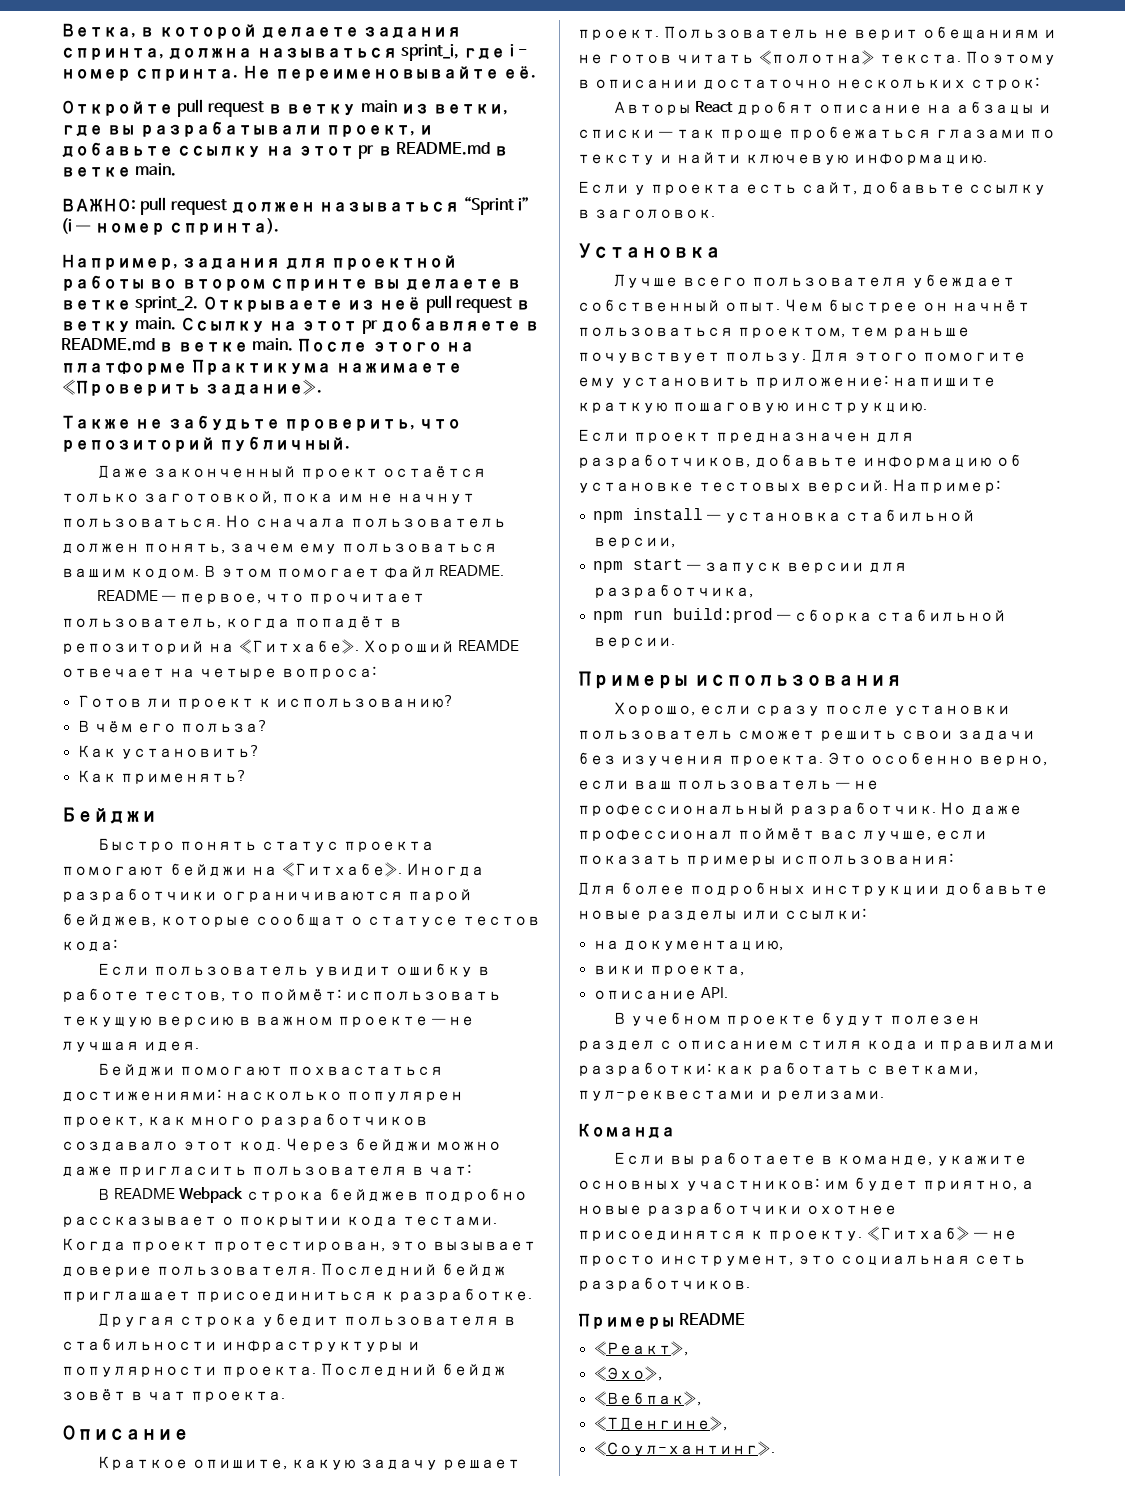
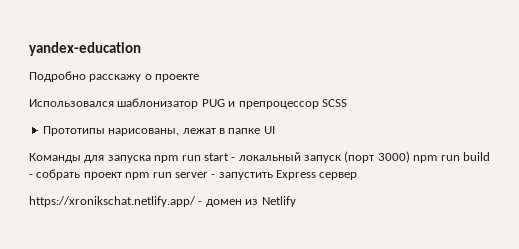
- Ветка, в которой делаете задания спринта, должна называться sprint_i, где i - номер спринта. Не переименовывайте её.
- Откройте pull request в ветку main из ветки, где вы разрабатывали проект, и добавьте ссылку на этот pr в README.md в ветке main.
- ВАЖНО: pull request должен называться “Sprint i” (i — номер спринта).
- Например, задания для проектной работы во втором спринте вы делаете в ветке sprint_2. Открываете из неё pull request в ветку main. Ссылку на этот pr добавляете в README.md в ветке main. После этого на платформе Практикума нажимаете «Проверить задание».
- Также не забудьте проверить, что репозиторий публичный.
- Даже законченный проект остаётся только заготовкой, пока им не начнут пользоваться. Но сначала пользователь должен понять, зачем ему пользоваться вашим кодом. В этом помогает файл README.
- README — первое, что прочитает пользователь, когда попадёт в репозиторий на «Гитхабе». Хороший REAMDE отвечает на четыре вопроса:
- Готов ли проект к использованию?
- В чём его польза?
- Как установить?
- Как применять?
- Бейджи
- Быстро понять статус проекта помогают бейджи на «Гитхабе». Иногда разработчики ограничиваются парой бейджев, которые сообщат о статусе тестов кода:
- Если пользователь увидит ошибку в работе тестов, то поймёт: использовать текущую версию в важном проекте — не лучшая идея.
- Бейджи помогают похвастаться достижениями: насколько популярен проект, как много разработчиков создавало этот код. Через бейджи можно даже пригласить пользователя в чат:
- В README Webpack строка бейджев подробно рассказывает о покрытии кода тестами. Когда проект протестирован, это вызывает доверие пользователя. Последний бейдж приглашает присоединиться к разработке.
- Другая строка убедит пользователя в стабильности инфраструктуры и популярности проекта. Последний бейдж зовёт в чат проекта.
- Описание
- Краткое опишите, какую задачу решает проект. Пользователь не верит обещаниям и не готов читать «полотна» текста. Поэтому в описании достаточно нескольких строк:
- Авторы React дробят описание на абзацы и списки — так проще пробежаться глазами по тексту и найти ключевую информацию.
- Если у проекта есть сайт, добавьте ссылку в заголовок.
- Установка
- Лучше всего пользователя убеждает собственный опыт. Чем быстрее он начнёт пользоваться проектом, тем раньше почувствует пользу. Для этого помогите ему установить приложение: напишите краткую пошаговую инструкцию.
- Если проект предназначен для разработчиков, добавьте информацию об установке тестовых версий. Например:
- npm install — установка стабильной версии,
- npm start — запуск версии для разработчика,
- npm run build:prod — сборка стабильной версии.
- Примеры использования
- Хорошо, если сразу после установки пользователь сможет решить свои задачи без изучения проекта. Это особенно верно, если ваш пользователь — не профессиональный разработчик. Но даже профессионал поймёт вас лучше, если показать примеры использования:
- Для более подробных инструкции добавьте новые разделы или ссылки:
- на документацию,
- вики проекта,
- описание API.
- В учебном проекте будут полезен раздел с описанием стиля кода и правилами разработки: как работать с ветками, пул-реквестами и релизами.
- Команда
- Если вы работаете в команде, укажите основных участников: им будет приятно, а новые разработчики охотнее присоединятся к проекту. «Гитхаб» — не просто инструмент, это социальная сеть разработчиков.
- Примеры README
- «Реакт»,
- «Эхо»,
- «Вебпак»,
- «ТДенгине»,
- «Соул-хантинг».
+ yandex-education
+ Подробно расскажу о проекте
+ Использовался шаблонизатор PUG и препроцессор SCSS
+ Прототипы нарисованы, лежат в папке UI
+ Команды для запуска npm run start - локальный запуск (порт 3000) npm run build - собрать проект npm run server - запустить Express сервер
+ https://xronikschat.netlify.app/ - домен из Netlify

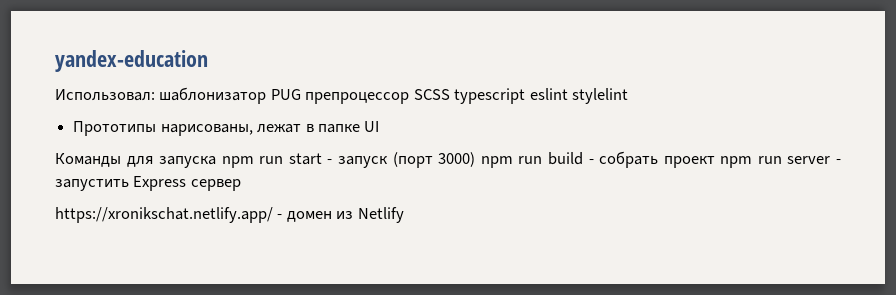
- Подробно расскажу о проекте
- Использовался шаблонизатор PUG и препроцессор SCSS
+ Использовал: шаблонизатор PUG препроцессор SCSS typescript eslint stylelint
- Команды для запуска npm run start - локальный запуск (порт 3000) npm run build - собрать проект npm run server - запустить Express сервер
+ Команды для запуска npm run start - запуск (порт 3000) npm run build - собрать проект npm run server - запустить Express сервер

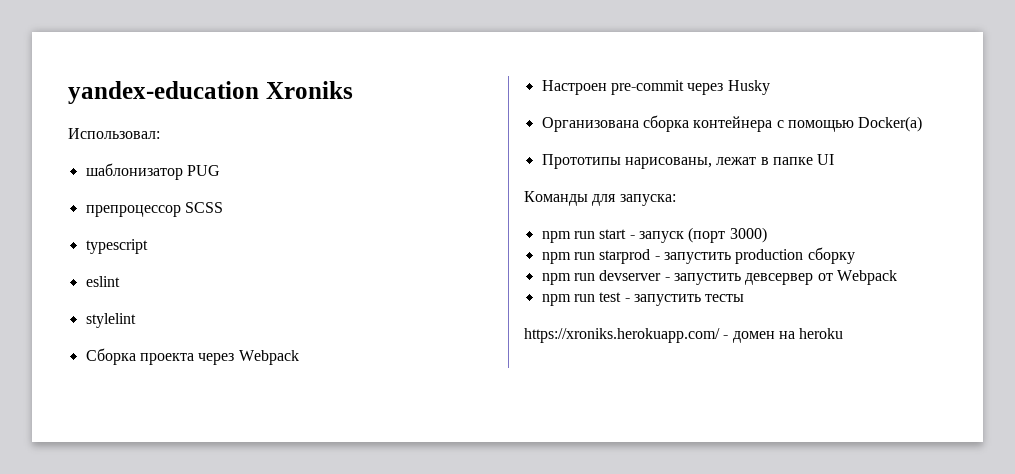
- yandex-education
+ yandex-education Xroniks
- Использовал: шаблонизатор PUG препроцессор SCSS typescript eslint stylelint
+ Использовал:
+ шаблонизатор PUG
+ препроцессор SCSS
+ typescript
+ eslint
+ stylelint
+ Сборка проекта через Webpack
+ Настроен pre-commit через Husky
+ Организована сборка контейнера с помощью Docker(а)
- Команды для запуска npm run start - запуск (порт 3000) npm run build - собрать проект npm run server - запустить Express сервер
- https://xronikschat.netlify.app/ - домен из Netlify
+ Команды для запуска:
+ npm run start - запуск (порт 3000)
+ npm run starprod - запустить production сборку
+ npm run devserver - запустить девсервер от Webpack
+ npm run test - запустить тесты
+ https://xroniks.herokuapp.com/ - домен на heroku

